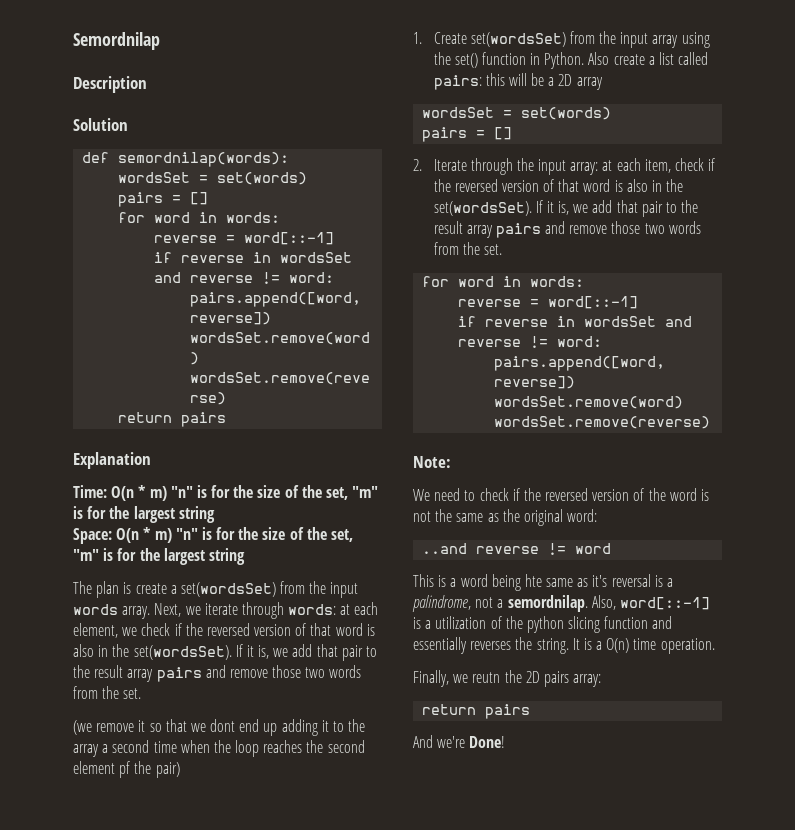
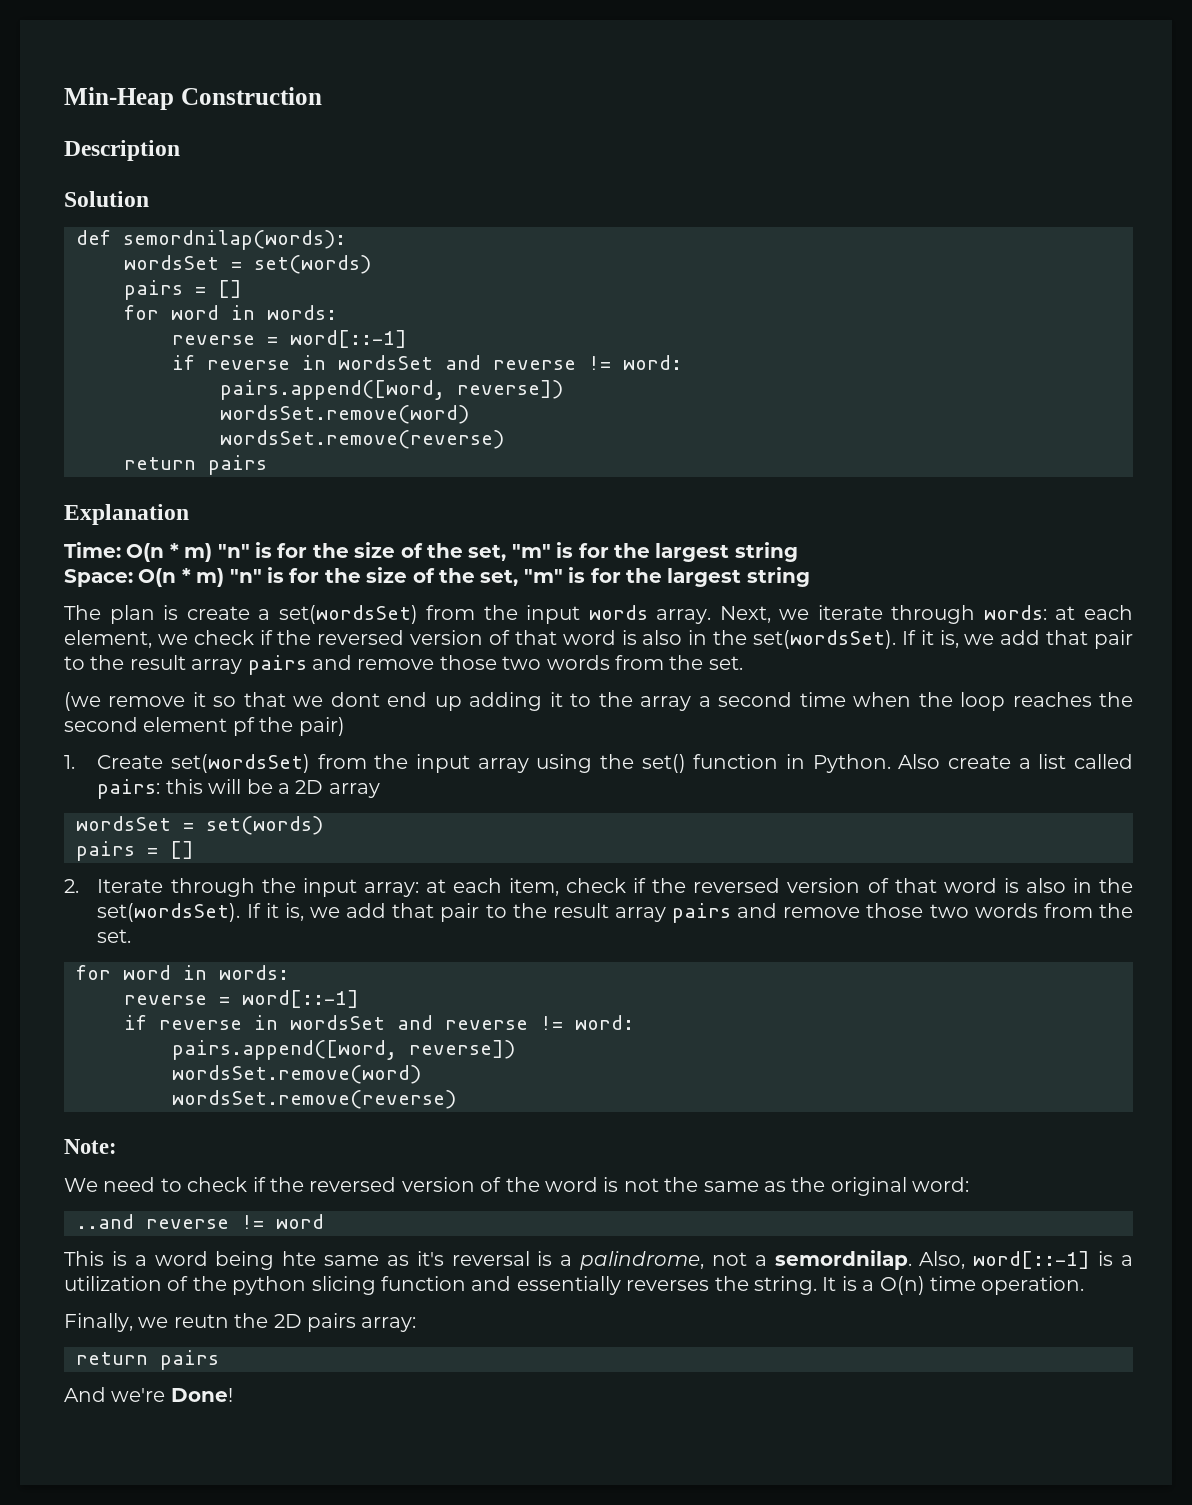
- Semordnilap
+ Min-Heap Construction

